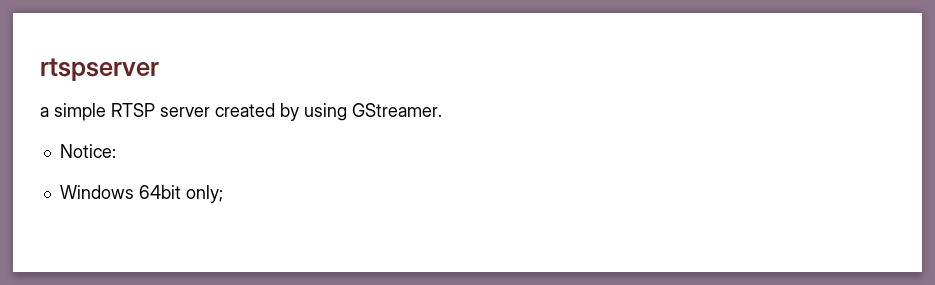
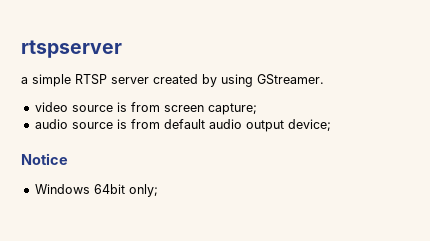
- Notice:
+ video source is from screen capture;
+ audio source is from default audio output device;
+ Notice

